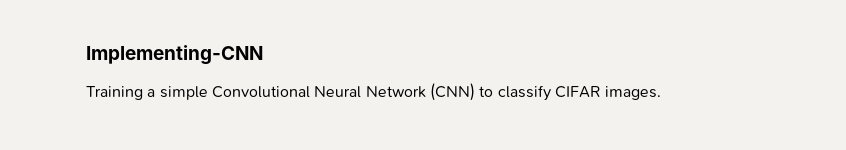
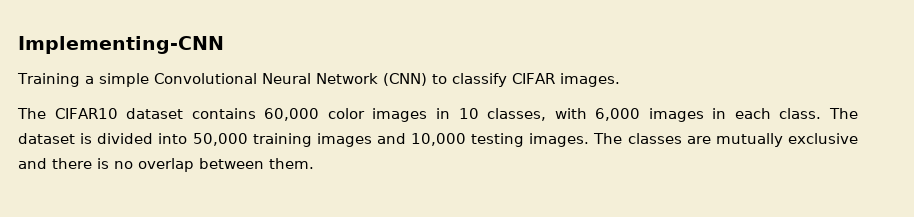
+ The CIFAR10 dataset contains 60,000 color images in 10 classes, with 6,000 images in each class. The dataset is divided into 50,000 training images and 10,000 testing images. The classes are mutually exclusive and there is no overlap between them.

